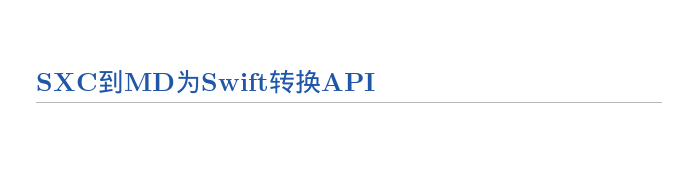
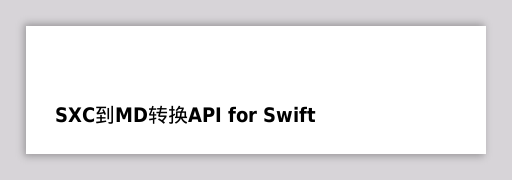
- SXC到MD为Swift转换API
+ SXC到MD转换API for Swift

